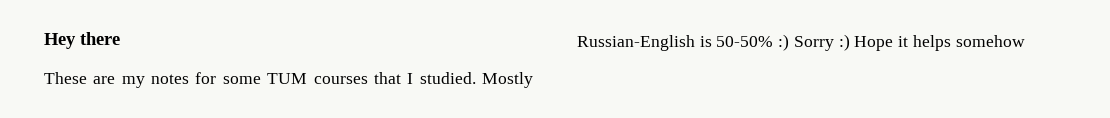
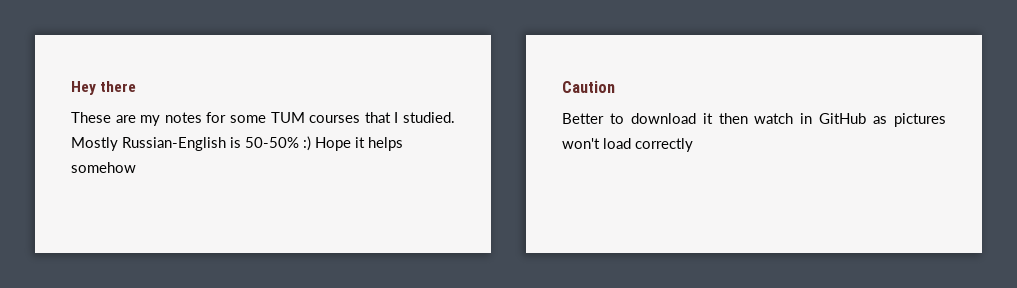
- Mostly Russian-English is 50-50% :) Sorry :) Hope it helps somehow
+ Mostly Russian-English is 50-50% :) Hope it helps somehow
+ Caution
+ Better to download it then watch in GitHub as pictures won't load correctly

